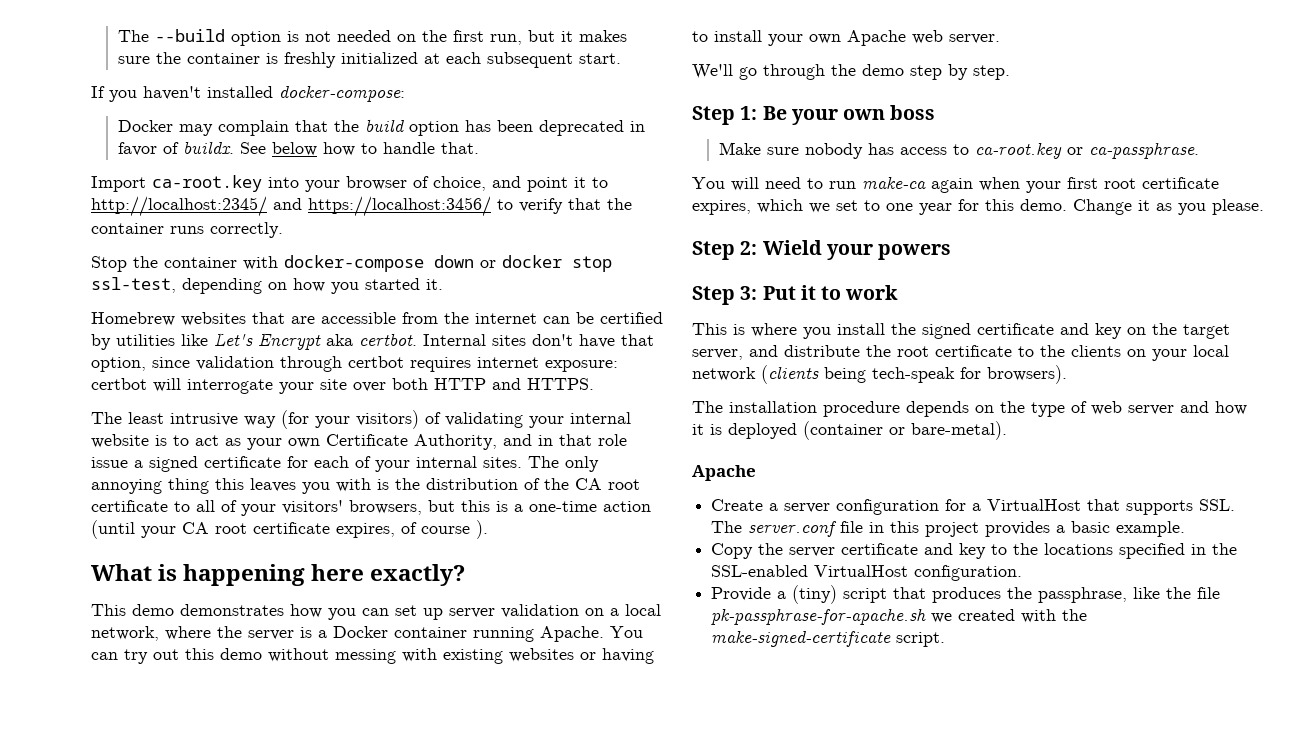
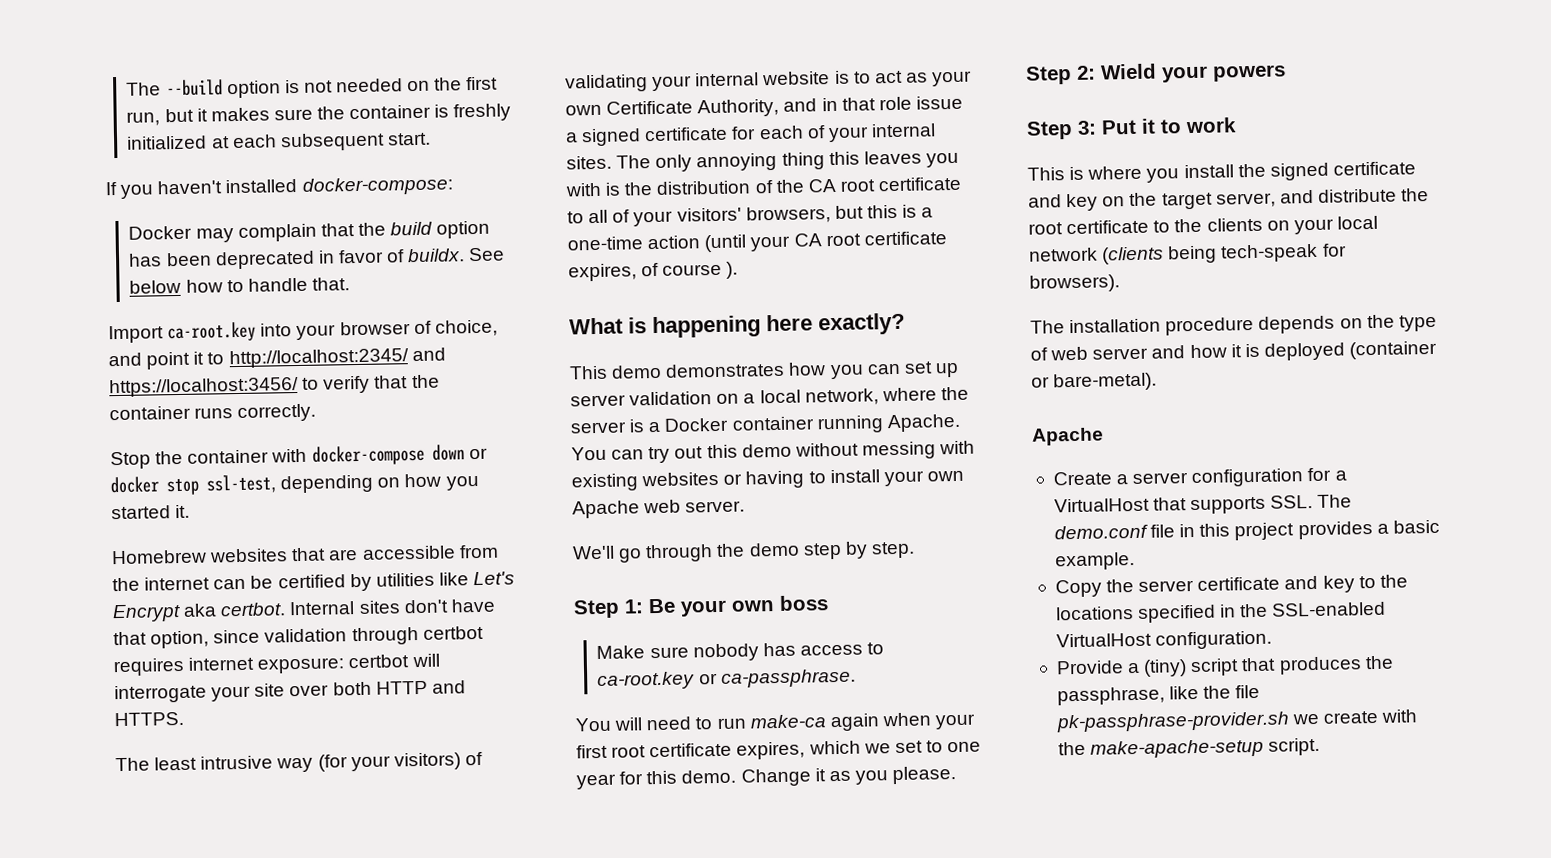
- Create a server configuration for a VirtualHost that supports SSL. The server.conf file in this project provides a basic example.
+ Create a server configuration for a VirtualHost that supports SSL. The demo.conf file in this project provides a basic example.
- Provide a (tiny) script that produces the passphrase, like the file pk-passphrase-for-apache.sh we created with the make-signed-certificate script.
+ Provide a (tiny) script that produces the passphrase, like the file pk-passphrase-provider.sh we create with the make-apache-setup script.

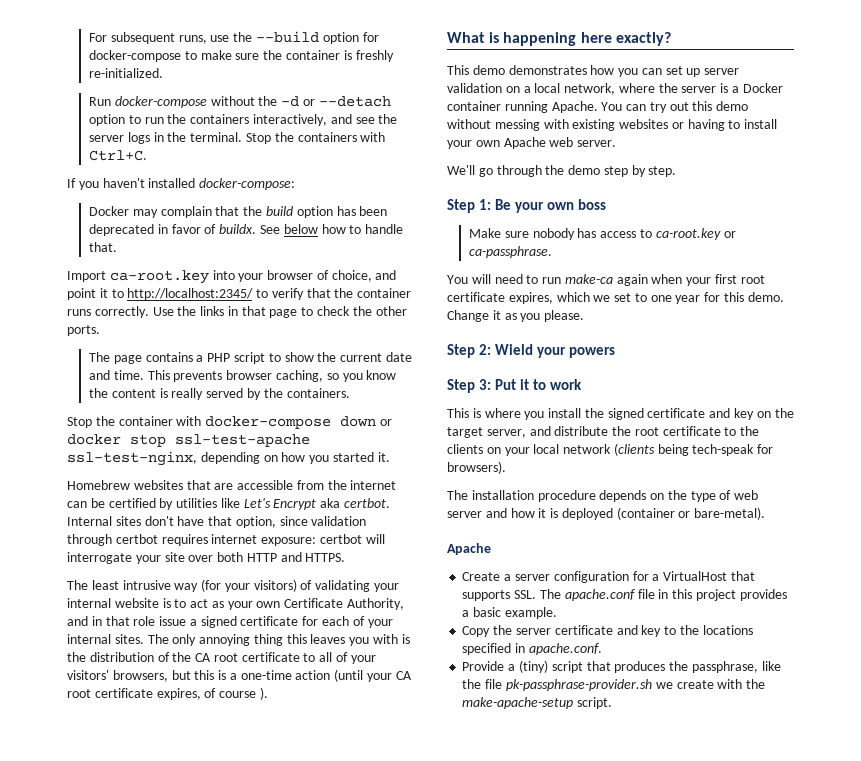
- The --build option is not needed on the first run, but it makes sure the container is freshly initialized at each subsequent start.
+ For subsequent runs, use the --build option for docker-compose to make sure the container is freshly re-initialized.
+ Run docker-compose without the -d or --detach option to run the containers interactively, and see the server logs in the terminal. Stop the containers with Ctrl+C.
- Import ca-root.key into your browser of choice, and point it to http://localhost:2345/ and https://localhost:3456/ to verify that the container runs correctly.
+ Import ca-root.key into your browser of choice, and point it to http://localhost:2345/ to verify that the container runs correctly. Use the links in that page to check the other ports.
+ The page contains a PHP script to show the current date and time. This prevents browser caching, so you know the content is really served by the containers.
- Stop the container with docker-compose down or docker stop ssl-test, depending on how you started it.
+ Stop the container with docker-compose down or docker stop ssl-test-apache ssl-test-nginx, depending on how you started it.
- Create a server configuration for a VirtualHost that supports SSL. The demo.conf file in this project provides a basic example.
+ Create a server configuration for a VirtualHost that supports SSL. The apache.conf file in this project provides a basic example.
- Copy the server certificate and key to the locations specified in the SSL-enabled VirtualHost configuration.
+ Copy the server certificate and key to the locations specified in apache.conf.

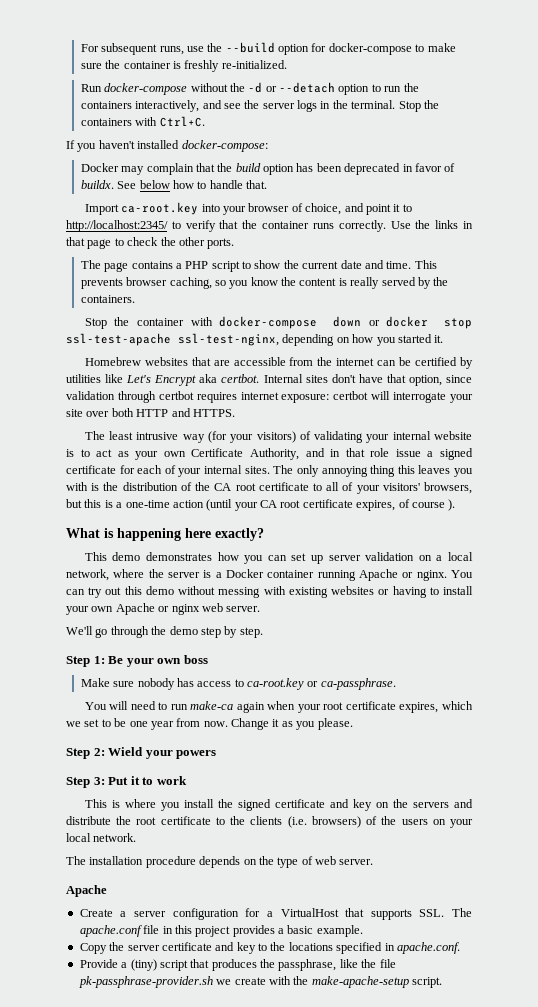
- This demo demonstrates how you can set up server validation on a local network, where the server is a Docker container running Apache.
+ This demo demonstrates how you can set up server validation on a local network, where the server is a Docker container running Apache or nginx.
- You can try out this demo without messing with existing websites or having to install your own Apache web server.
+ You can try out this demo without messing with existing websites or having to install your own Apache or nginx web server.
- You will need to run make-ca again when your first root certificate expires, which we set to one year for this demo.
+ You will need to run make-ca again when your root certificate expires, which we set to be one year from now.
- This is where you install the signed certificate and key on the target server, and distribute the root certificate to the clients on your local network (clients being tech-speak for browsers).
+ This is where you install the signed certificate and key on the servers and distribute the root certificate to the clients (i.e. browsers) of the users on your local network.
- The installation procedure depends on the type of web server and how it is deployed (container or bare-metal).
+ The installation procedure depends on the type of web server.

